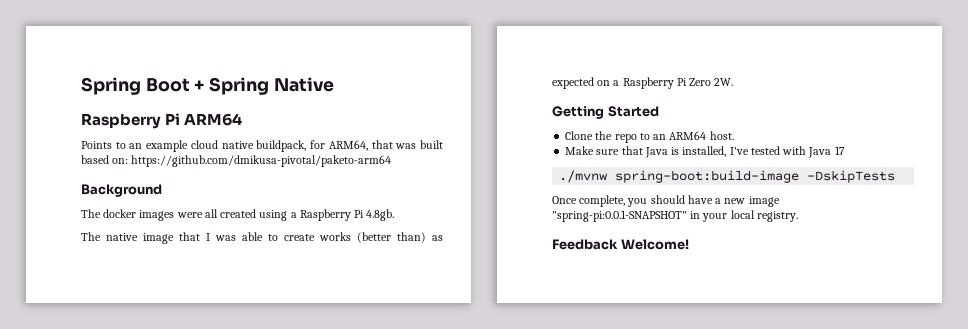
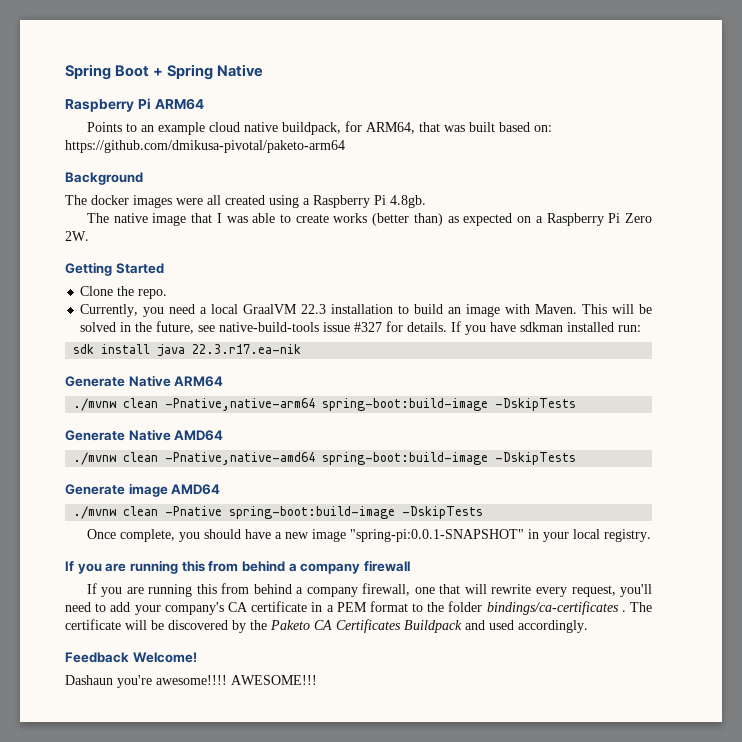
- Clone the repo to an ARM64 host.
- Make sure that Java is installed, I've tested with Java 17
- ./mvnw spring-boot:build-image -DskipTests
+ Clone the repo.
+ Currently, you need a local GraalVM 22.3 installation to build an image with Maven. This will be solved in the future, see native-build-tools issue #327 for details. If you have sdkman installed run:
+ sdk install java 22.3.r17.ea-nik
+ Generate Native ARM64
+ ./mvnw clean -Pnative,native-arm64 spring-boot:build-image -DskipTests
+ Generate Native AMD64
+ ./mvnw clean -Pnative,native-amd64 spring-boot:build-image -DskipTests
+ Generate image AMD64
+ ./mvnw clean -Pnative spring-boot:build-image -DskipTests
+ If you are running this from behind a company firewall
+ If you are running this from behind a company firewall, one that will rewrite every request, you'll need to add your company's CA certificate in a PEM format to the folder bindings/ca-certificates . The certificate will be discovered by the Paketo CA Certificates Buildpack and used accordingly.
  Feedback Welcome!
+ Dashaun you're awesome!!!! AWESOME!!!

